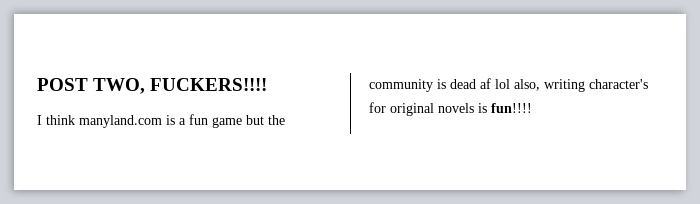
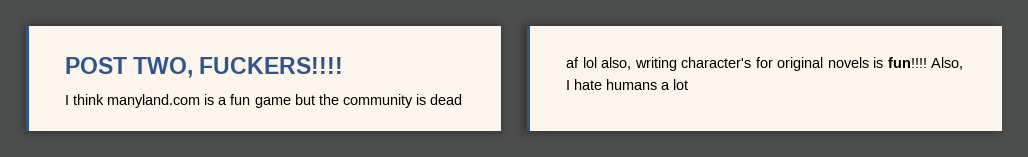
+ Also, I hate humans a lot

